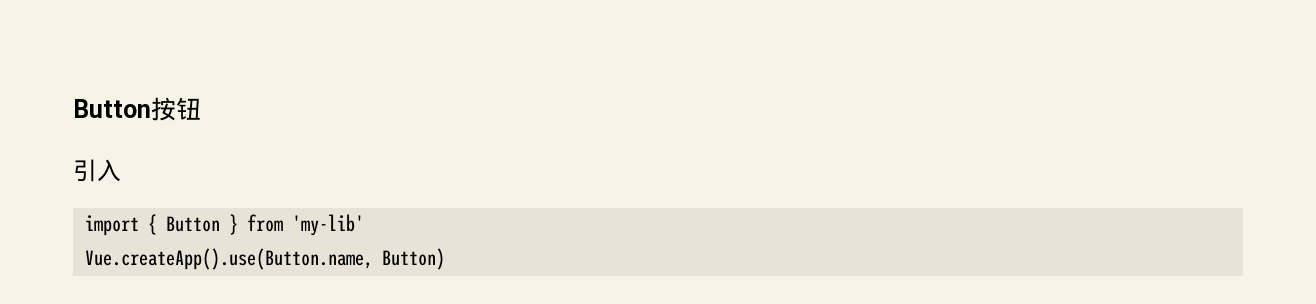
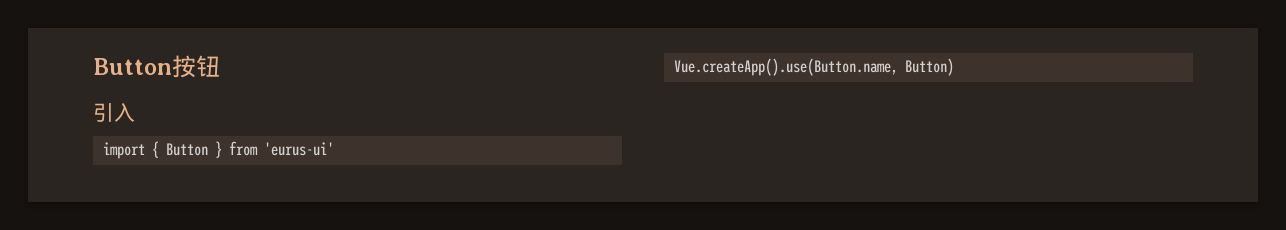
- import { Button } from 'my-lib'
+ import { Button } from 'eurus-ui'

